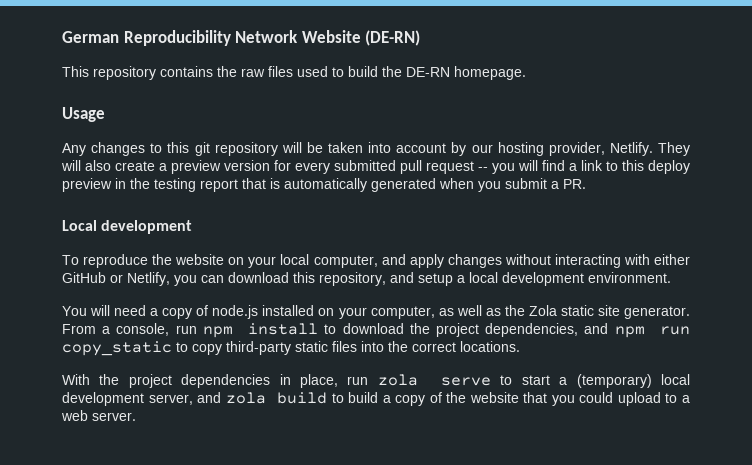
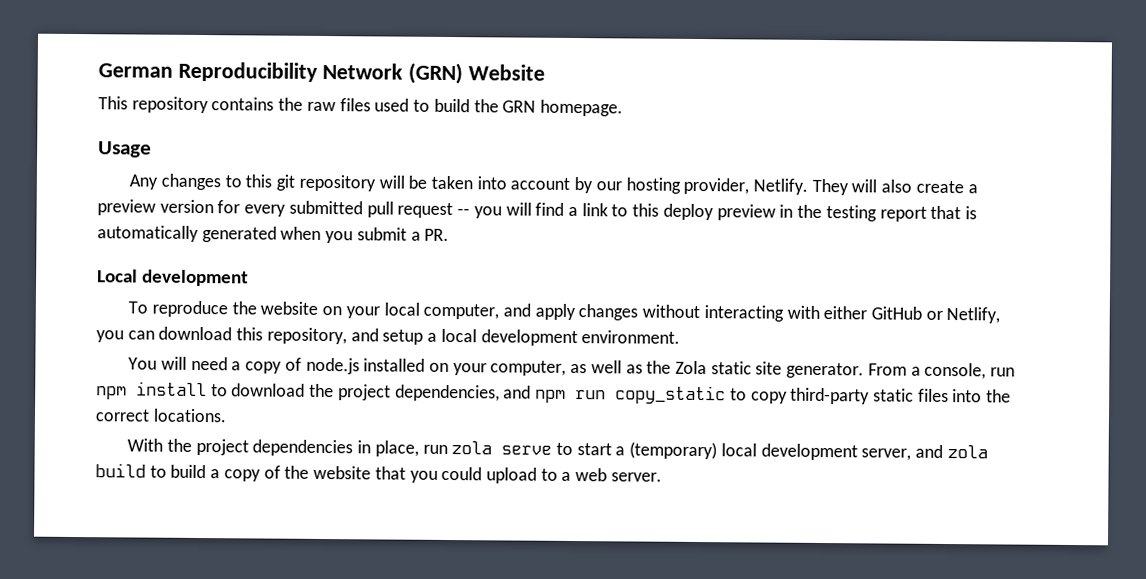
- German Reproducibility Network Website (DE-RN)
+ German Reproducibility Network (GRN) Website
- This repository contains the raw files used to build the DE-RN homepage.
+ This repository contains the raw files used to build the GRN homepage.

